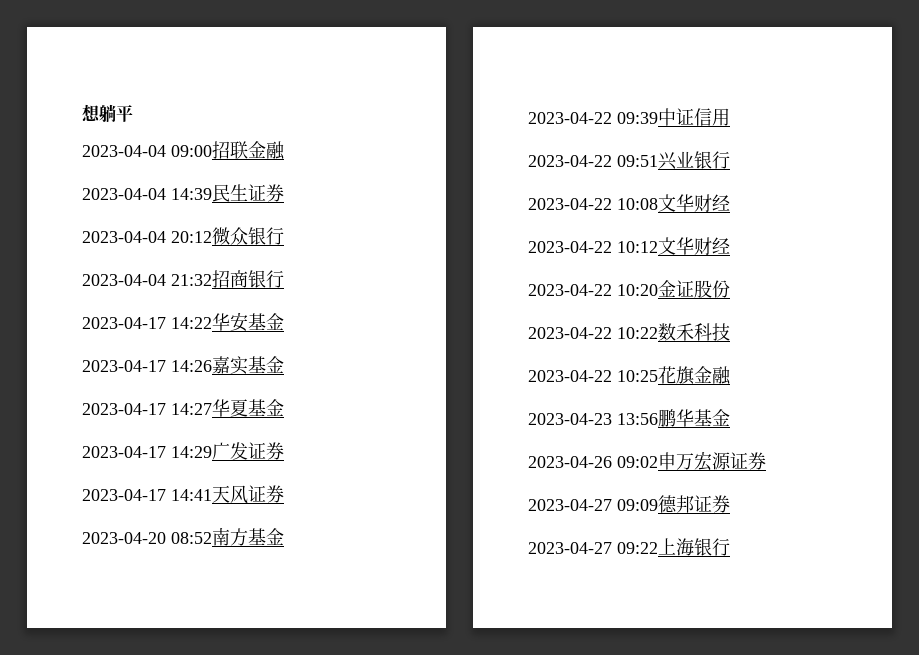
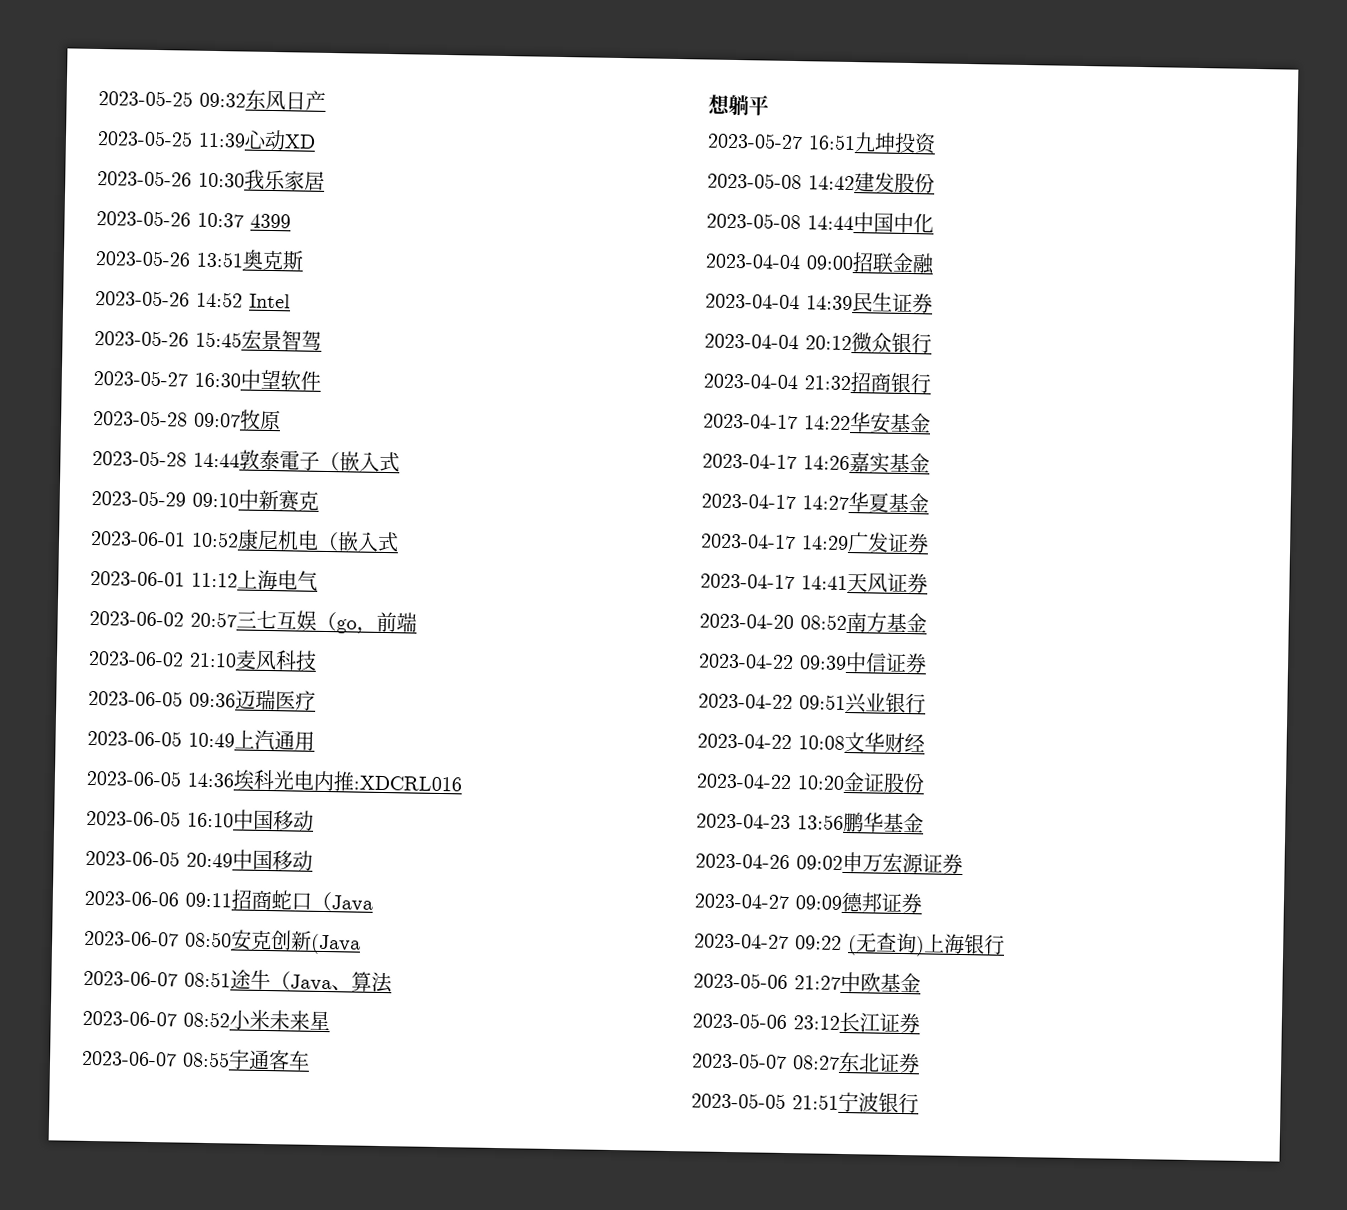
+ 2023-05-25 09:32东风日产
+ 2023-05-25 11:39心动XD
+ 2023-05-26 10:30我乐家居
+ 2023-05-26 10:37 4399
+ 2023-05-26 13:51奥克斯
+ 2023-05-26 14:52 Intel
+ 2023-05-26 15:45宏景智驾
+ 2023-05-27 16:30中望软件
+ 2023-05-28 09:07牧原
+ 2023-05-28 14:44敦泰電子（嵌入式
+ 2023-05-29 09:10中新赛克
+ 2023-06-01 10:52康尼机电（嵌入式
+ 2023-06-01 11:12上海电气
+ 2023-06-02 20:57三七互娱（go，前端
+ 2023-06-02 21:10麦风科技
+ 2023-06-05 09:36迈瑞医疗
+ 2023-06-05 10:49上汽通用
+ 2023-06-05 14:36埃科光电内推:XDCRL016
+ 2023-06-05 16:10中国移动
+ 2023-06-05 20:49中国移动
+ 2023-06-06 09:11招商蛇口（Java
+ 2023-06-07 08:50安克创新(Java
+ 2023-06-07 08:51途牛（Java、算法
+ 2023-06-07 08:52小米未来星
+ 2023-06-07 08:55宇通客车
  想躺平
+ 2023-05-27 16:51九坤投资
+ 2023-05-08 14:42建发股份
+ 2023-05-08 14:44中国中化
- 2023-04-22 09:39中证信用
+ 2023-04-22 09:39中信证券
- 2023-04-22 10:12文华财经
- 2023-04-22 10:22数禾科技
- 2023-04-22 10:25花旗金融
- 2023-04-27 09:22上海银行
+ 2023-04-27 09:22 (无查询)上海银行
+ 2023-05-06 21:27中欧基金
+ 2023-05-06 23:12长江证券
+ 2023-05-07 08:27东北证券
+ 2023-05-05 21:51宁波银行

